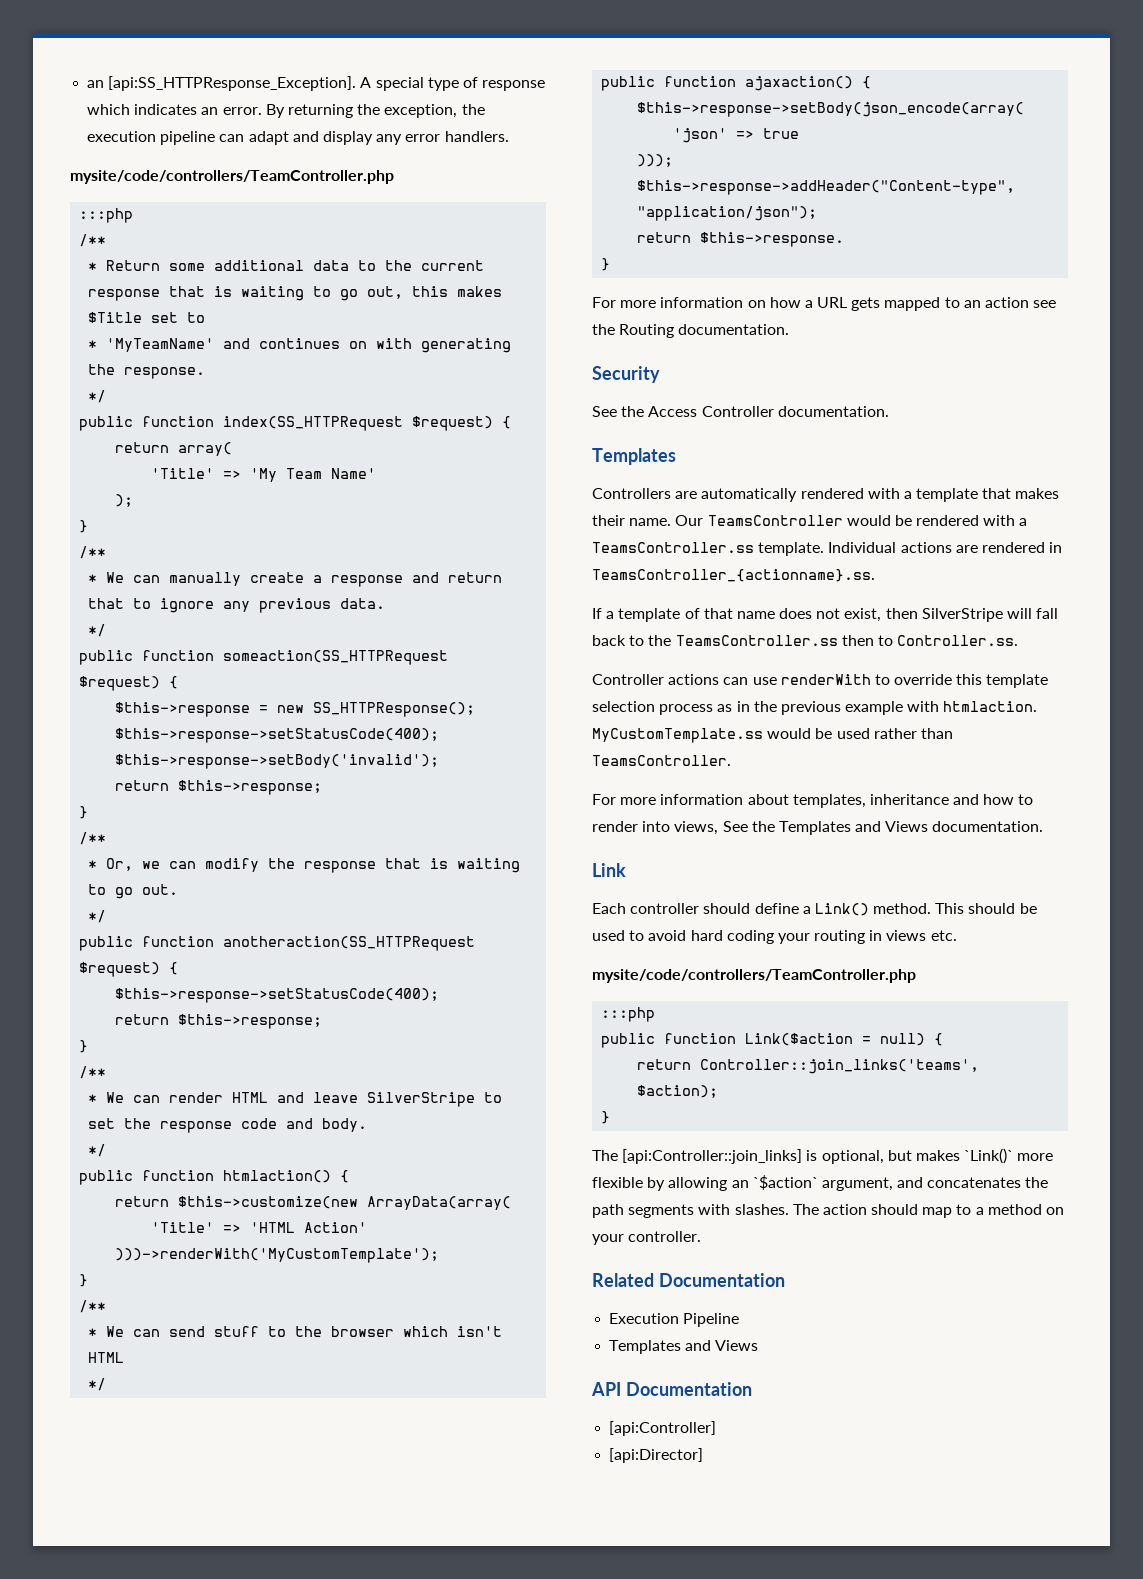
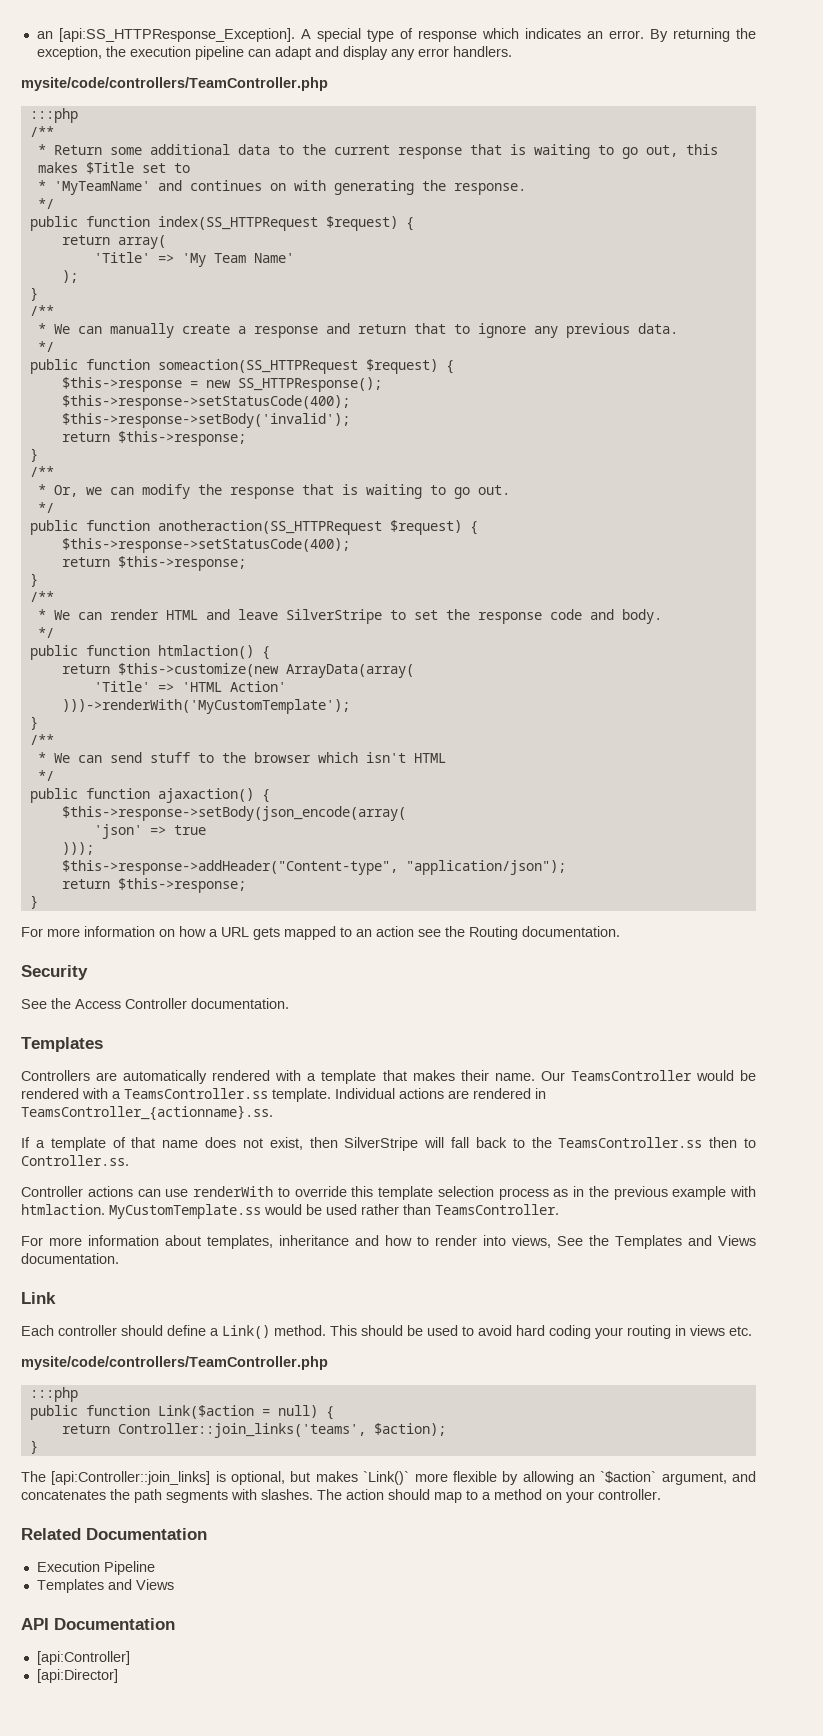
  $this->response->addHeader("Content-type", "application/json");
- return $this->response.
+ return $this->response;

